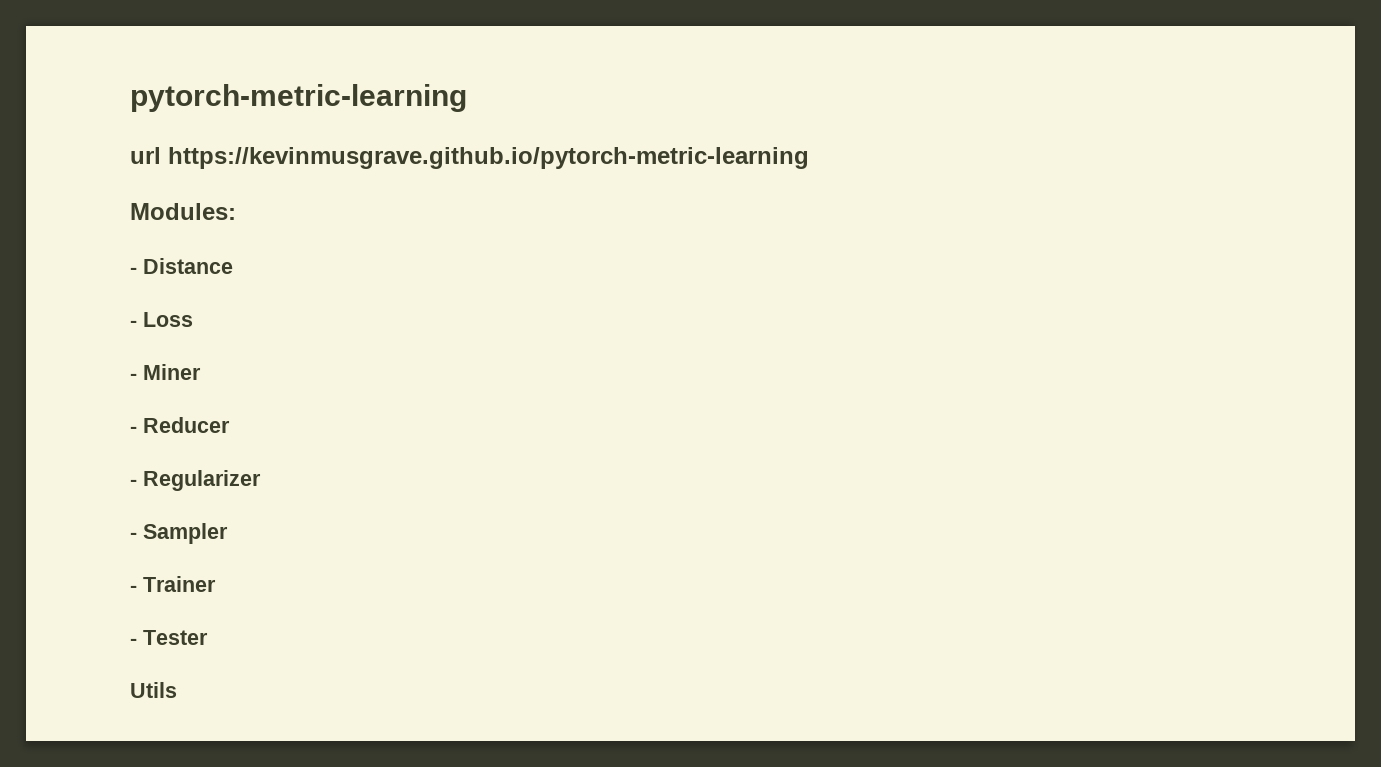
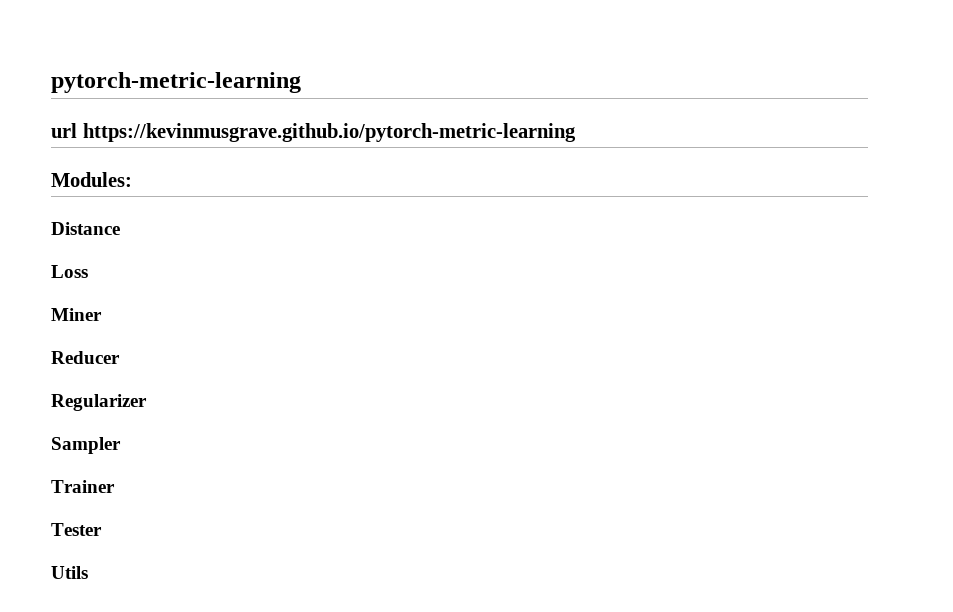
- - Distance
+ Distance
- - Loss
+ Loss
- - Miner
+ Miner
- - Reducer
+ Reducer
- - Regularizer
+ Regularizer
- - Sampler
+ Sampler
- - Trainer
+ Trainer
- - Tester
+ Tester

